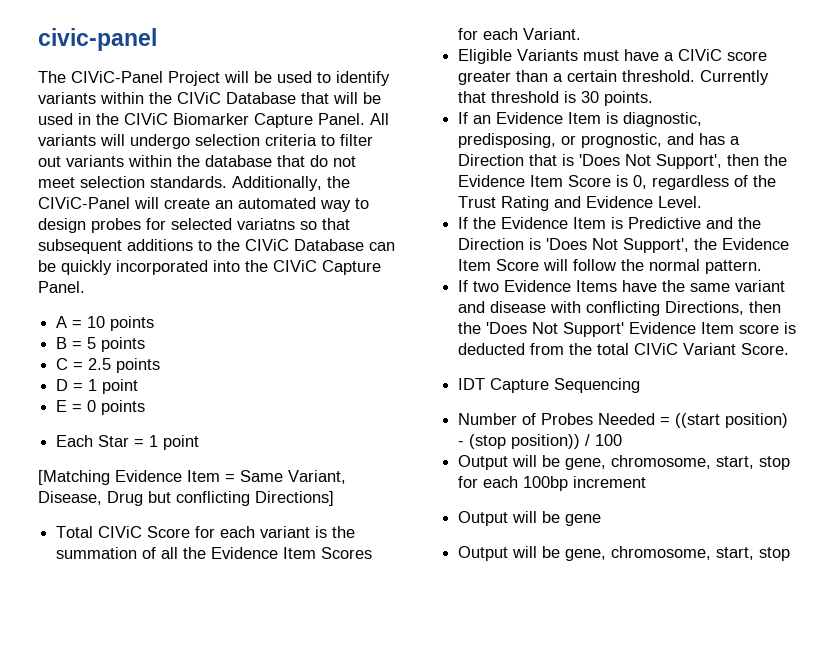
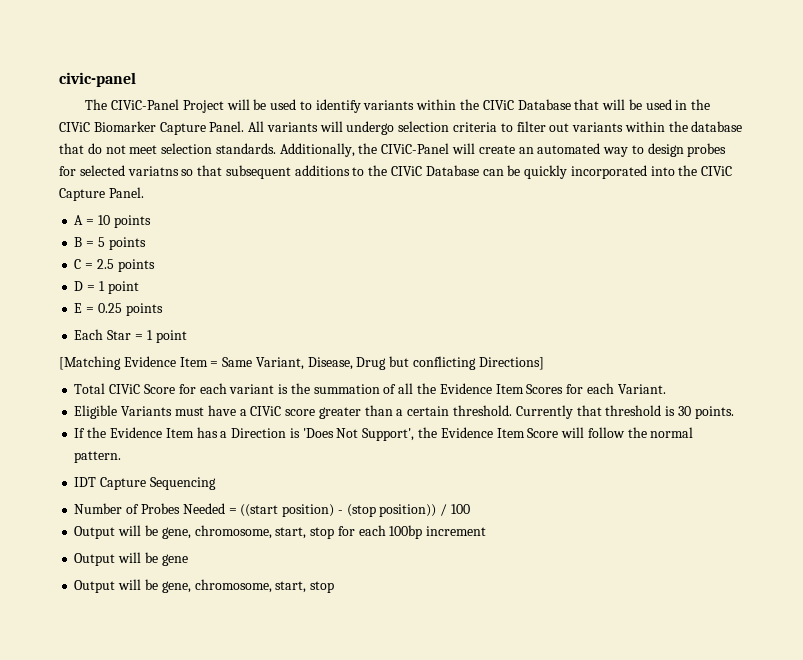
- E = 0 points
+ E = 0.25 points
- If an Evidence Item is diagnostic, predisposing, or prognostic, and has a Direction that is 'Does Not Support', then the Evidence Item Score is 0, regardless of the Trust Rating and Evidence Level.
- If the Evidence Item is Predictive and the Direction is 'Does Not Support', the Evidence Item Score will follow the normal pattern.
+ If the Evidence Item has a Direction is 'Does Not Support', the Evidence Item Score will follow the normal pattern.
- If two Evidence Items have the same variant and disease with conflicting Directions, then the 'Does Not Support' Evidence Item score is deducted from the total CIViC Variant Score.

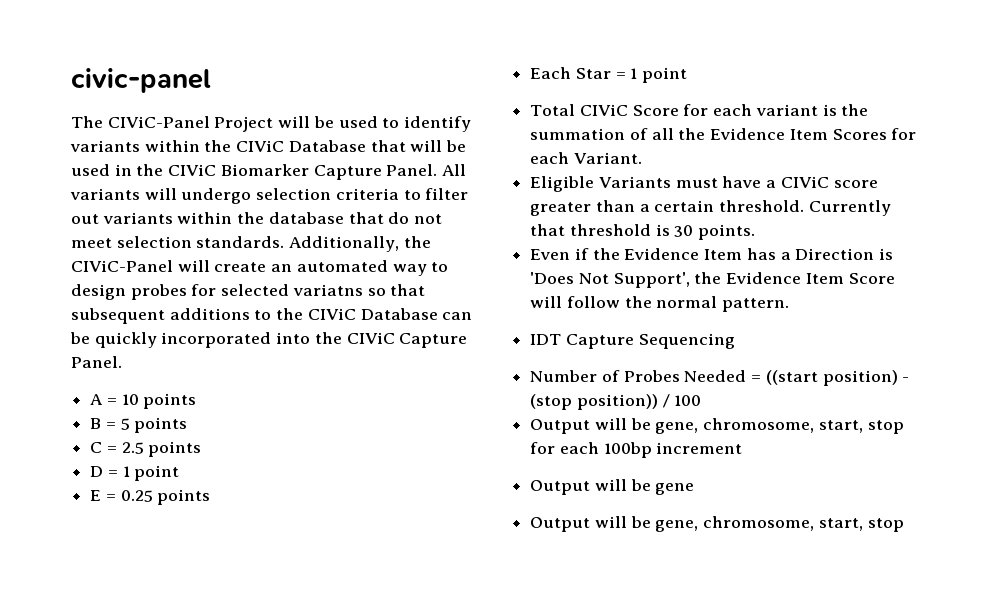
- [Matching Evidence Item = Same Variant, Disease, Drug but conflicting Directions]
- If the Evidence Item has a Direction is 'Does Not Support', the Evidence Item Score will follow the normal pattern.
+ Even if the Evidence Item has a Direction is 'Does Not Support', the Evidence Item Score will follow the normal pattern.

